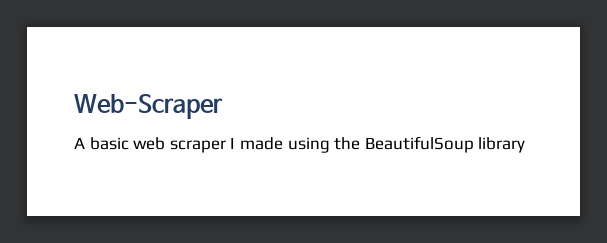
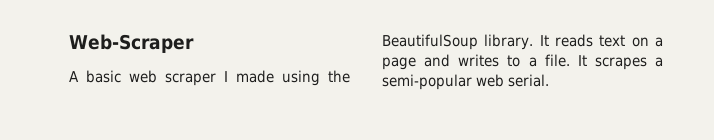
- A basic web scraper I made using the BeautifulSoup library
+ A basic web scraper I made using the BeautifulSoup library. It reads text on a page and writes to a file. It scrapes a semi-popular web serial.

